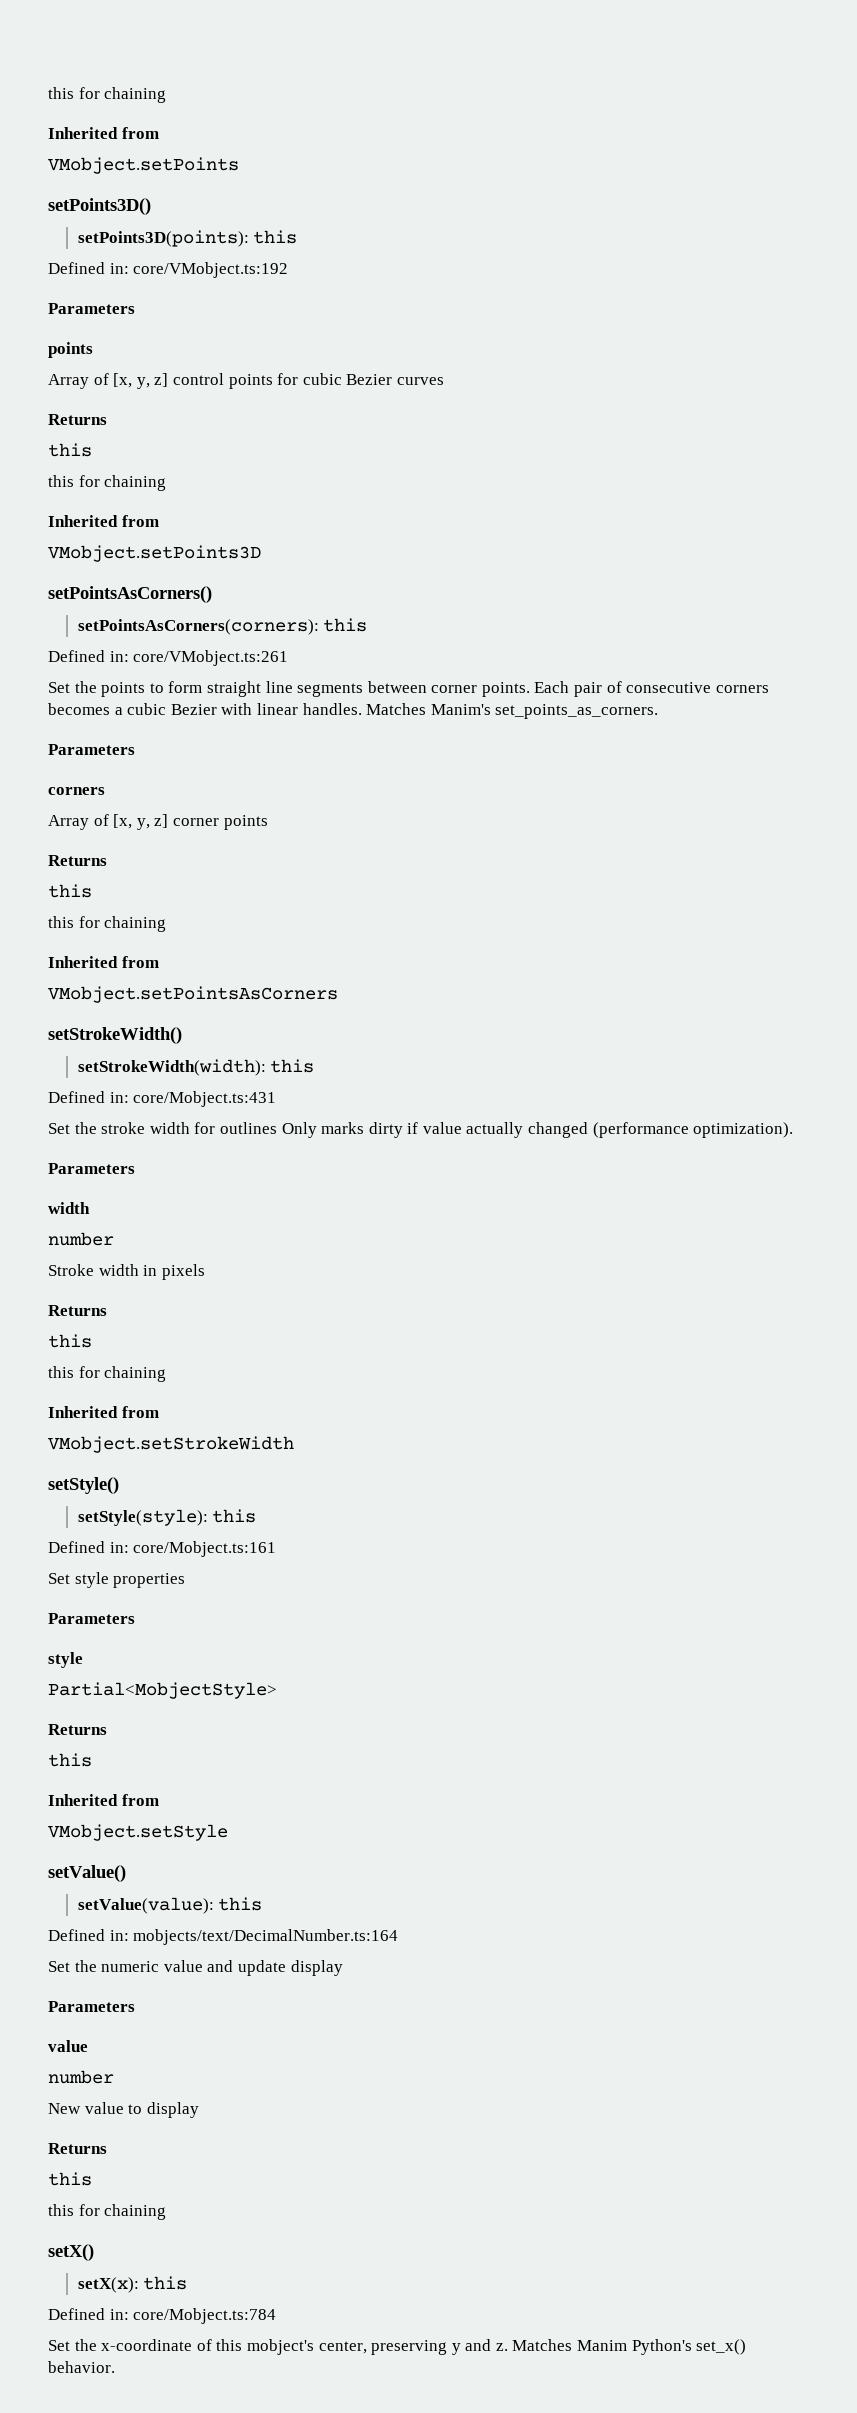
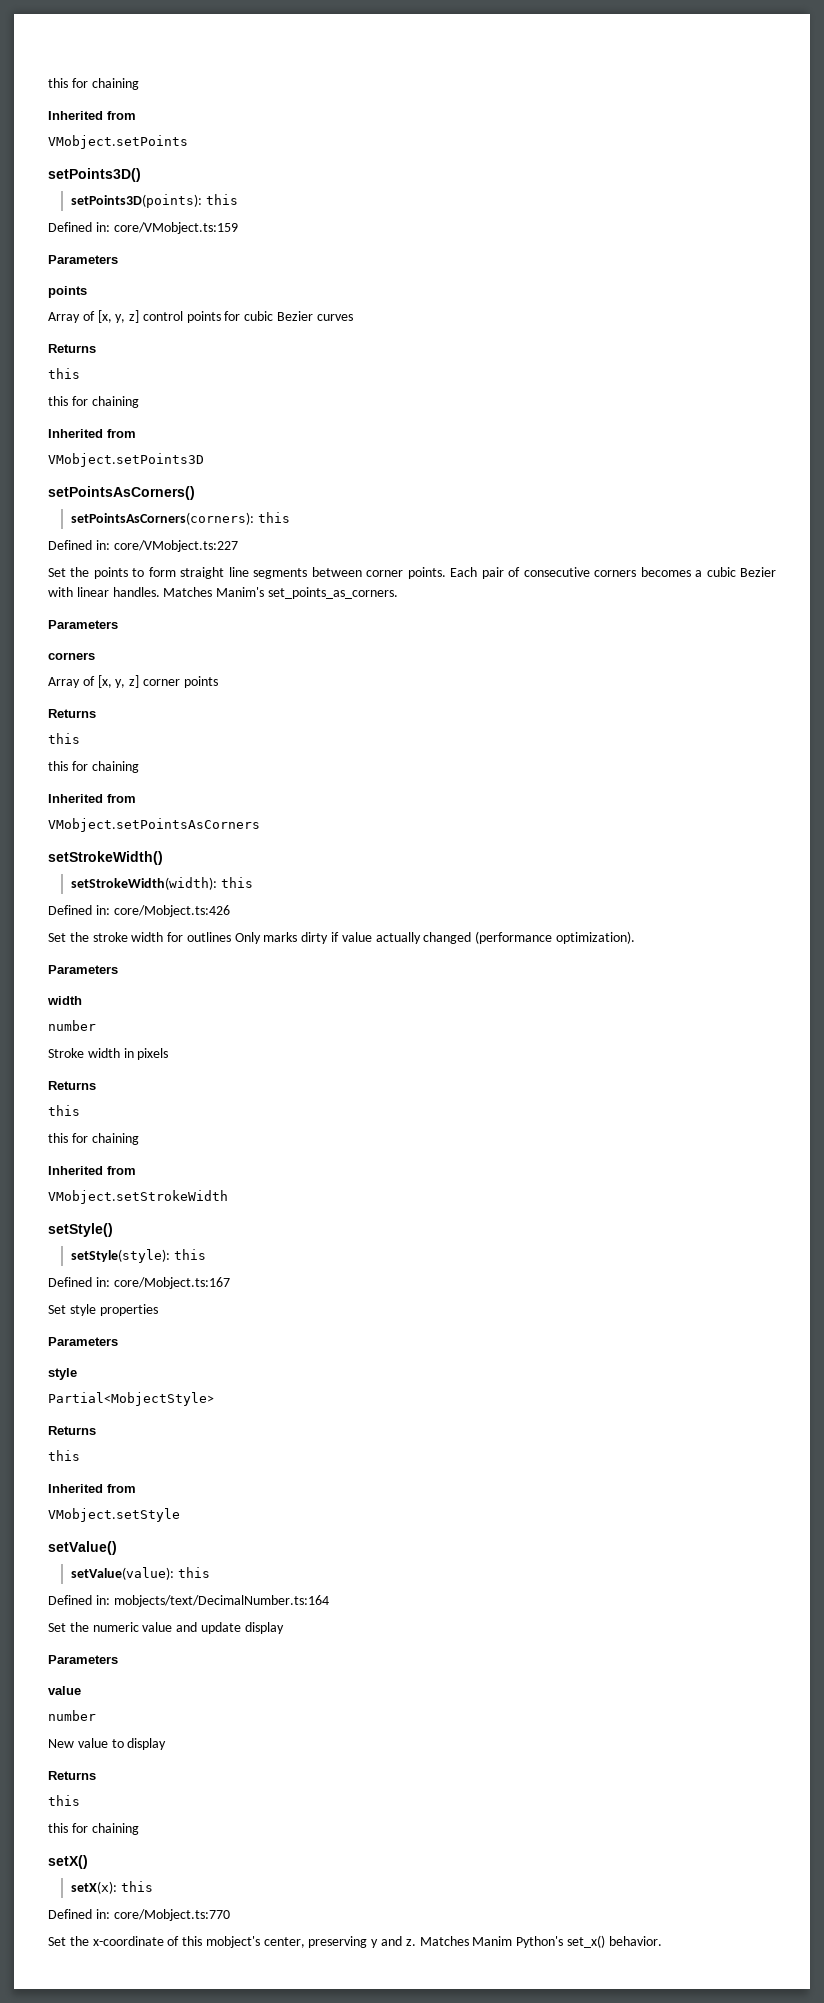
- Defined in: core/VMobject.ts:192
+ Defined in: core/VMobject.ts:159
- Defined in: core/VMobject.ts:261
+ Defined in: core/VMobject.ts:227
- Defined in: core/Mobject.ts:431
+ Defined in: core/Mobject.ts:426
- Defined in: core/Mobject.ts:161
+ Defined in: core/Mobject.ts:167
- Defined in: core/Mobject.ts:784
+ Defined in: core/Mobject.ts:770

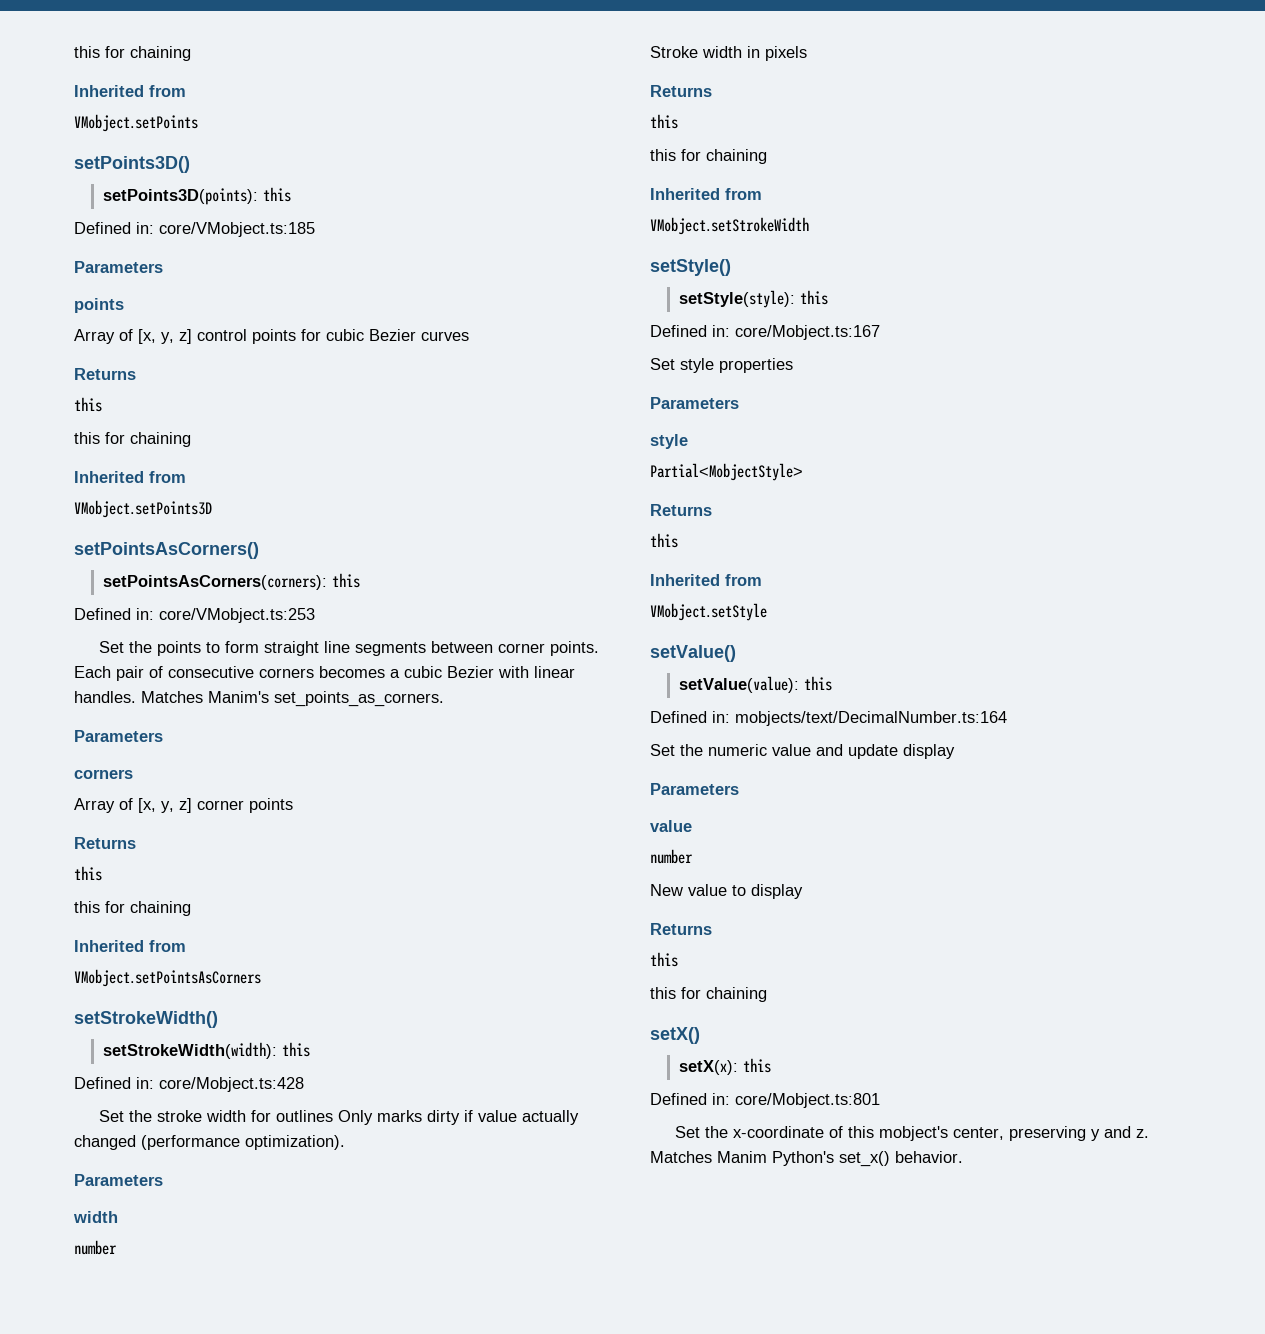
- Defined in: core/VMobject.ts:159
+ Defined in: core/VMobject.ts:185
- Defined in: core/VMobject.ts:227
+ Defined in: core/VMobject.ts:253
- Defined in: core/Mobject.ts:426
+ Defined in: core/Mobject.ts:428
- Defined in: core/Mobject.ts:770
+ Defined in: core/Mobject.ts:801

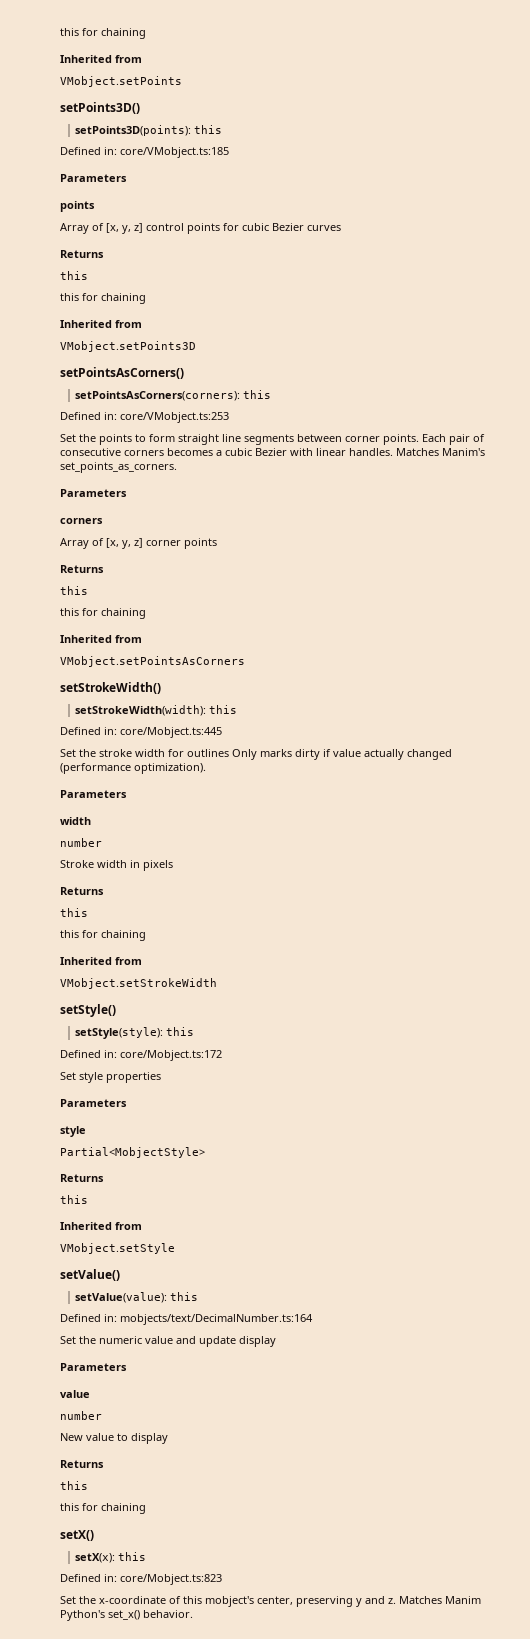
- Defined in: core/Mobject.ts:428
+ Defined in: core/Mobject.ts:445
- Defined in: core/Mobject.ts:167
+ Defined in: core/Mobject.ts:172
- Defined in: core/Mobject.ts:801
+ Defined in: core/Mobject.ts:823

